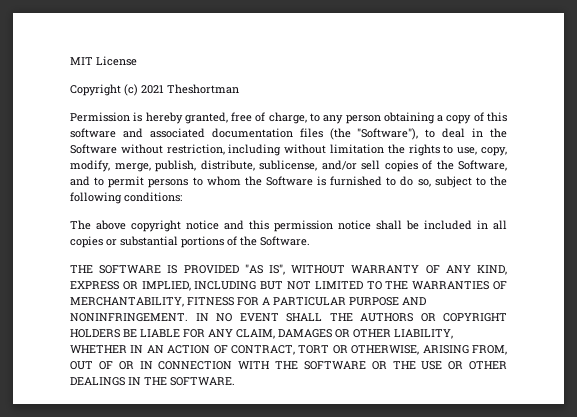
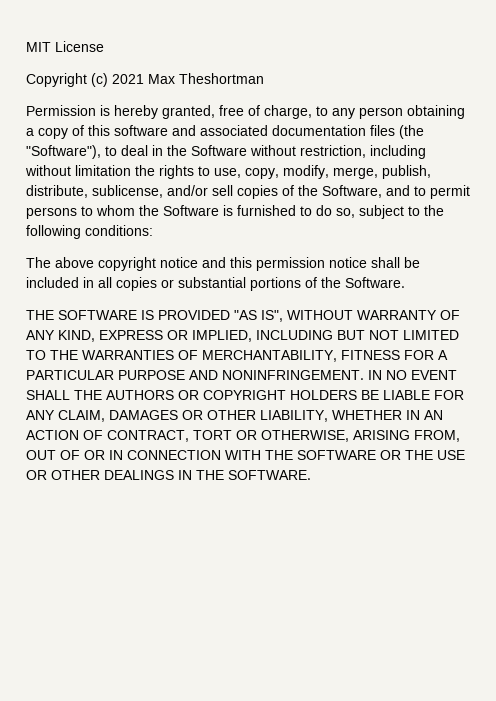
- Copyright (c) 2021 Theshortman
+ Copyright (c) 2021 Max Theshortman

